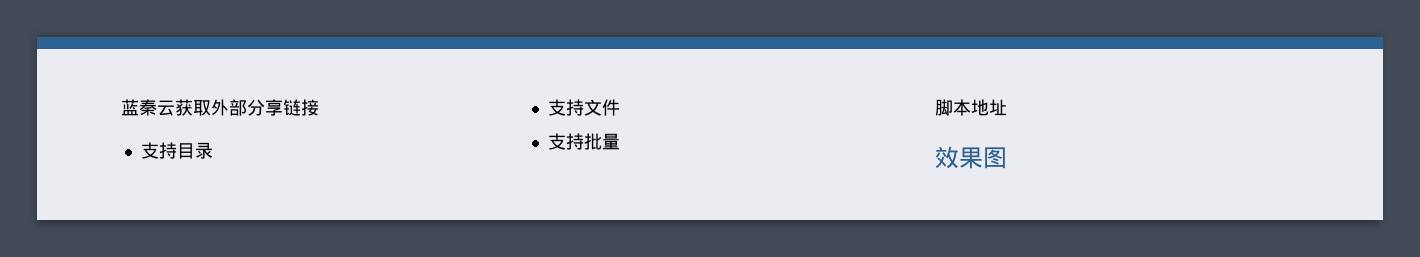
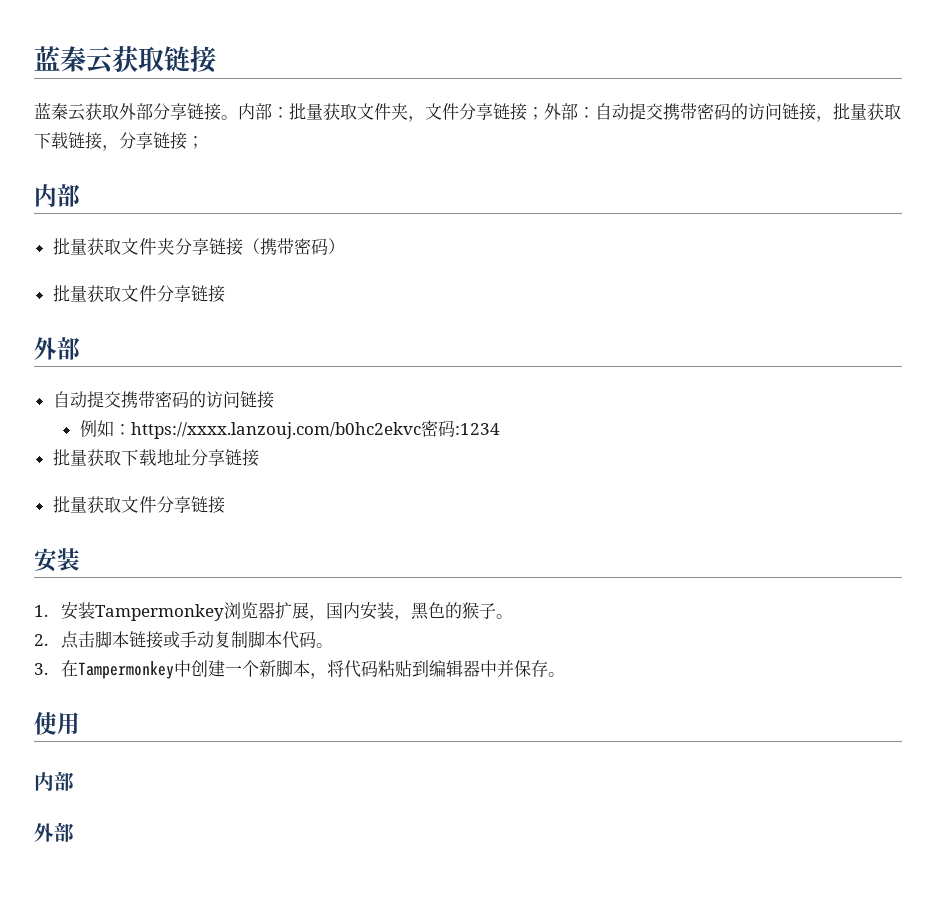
- 蓝秦云获取外部分享链接
- 支持目录
- 支持文件
- 支持批量
- 脚本地址
- 效果图
+ 蓝秦云获取链接
+ 蓝秦云获取外部分享链接。内部：批量获取文件夹，文件分享链接；外部：自动提交携带密码的访问链接，批量获取下载链接，分享链接；
+ 内部
+ 批量获取文件夹分享链接（携带密码）
+ 批量获取文件分享链接
+ 外部
+ 自动提交携带密码的访问链接
+ 例如：https://xxxx.lanzouj.com/b0hc2ekvc密码:1234
+ 批量获取下载地址分享链接
+ 批量获取文件分享链接
+ 安装
+ 1.安装Tampermonkey浏览器扩展，国内安装，黑色的猴子。
+ 2.点击脚本链接或手动复制脚本代码。
+ 3.在Tampermonkey中创建一个新脚本，将代码粘贴到编辑器中并保存。
+ 使用
+ 内部
+ 外部

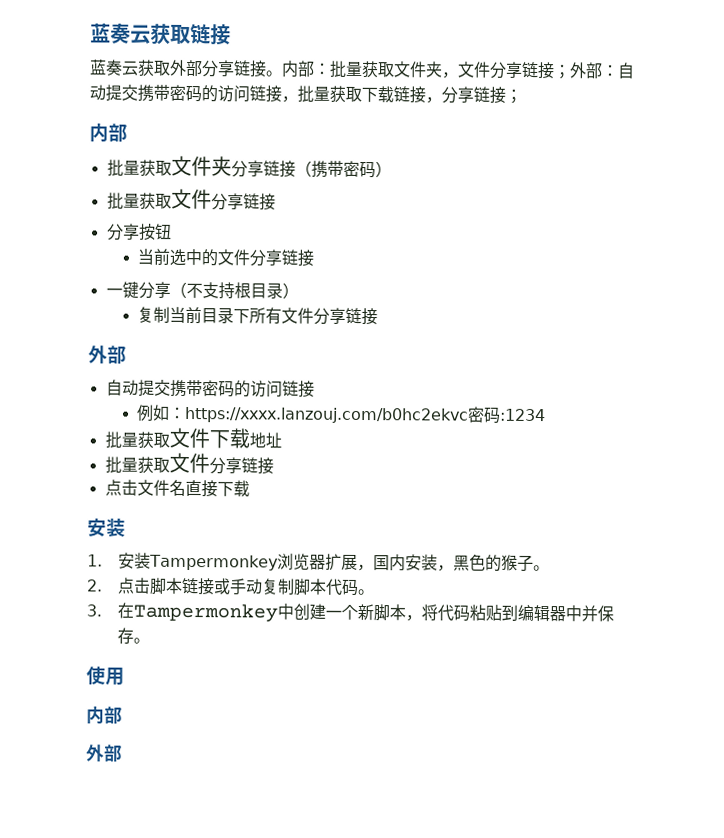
- 蓝秦云获取链接
+ 蓝奏云获取链接
- 蓝秦云获取外部分享链接。
+ 蓝奏云获取外部分享链接。
+ 分享按钮
+ 当前选中的文件分享链接
+ 一键分享（不支持根目录）
+ 复制当前目录下所有文件分享链接
- 批量获取下载地址分享链接
+ 批量获取文件下载地址
  批量获取文件分享链接
+ 点击文件名直接下载

